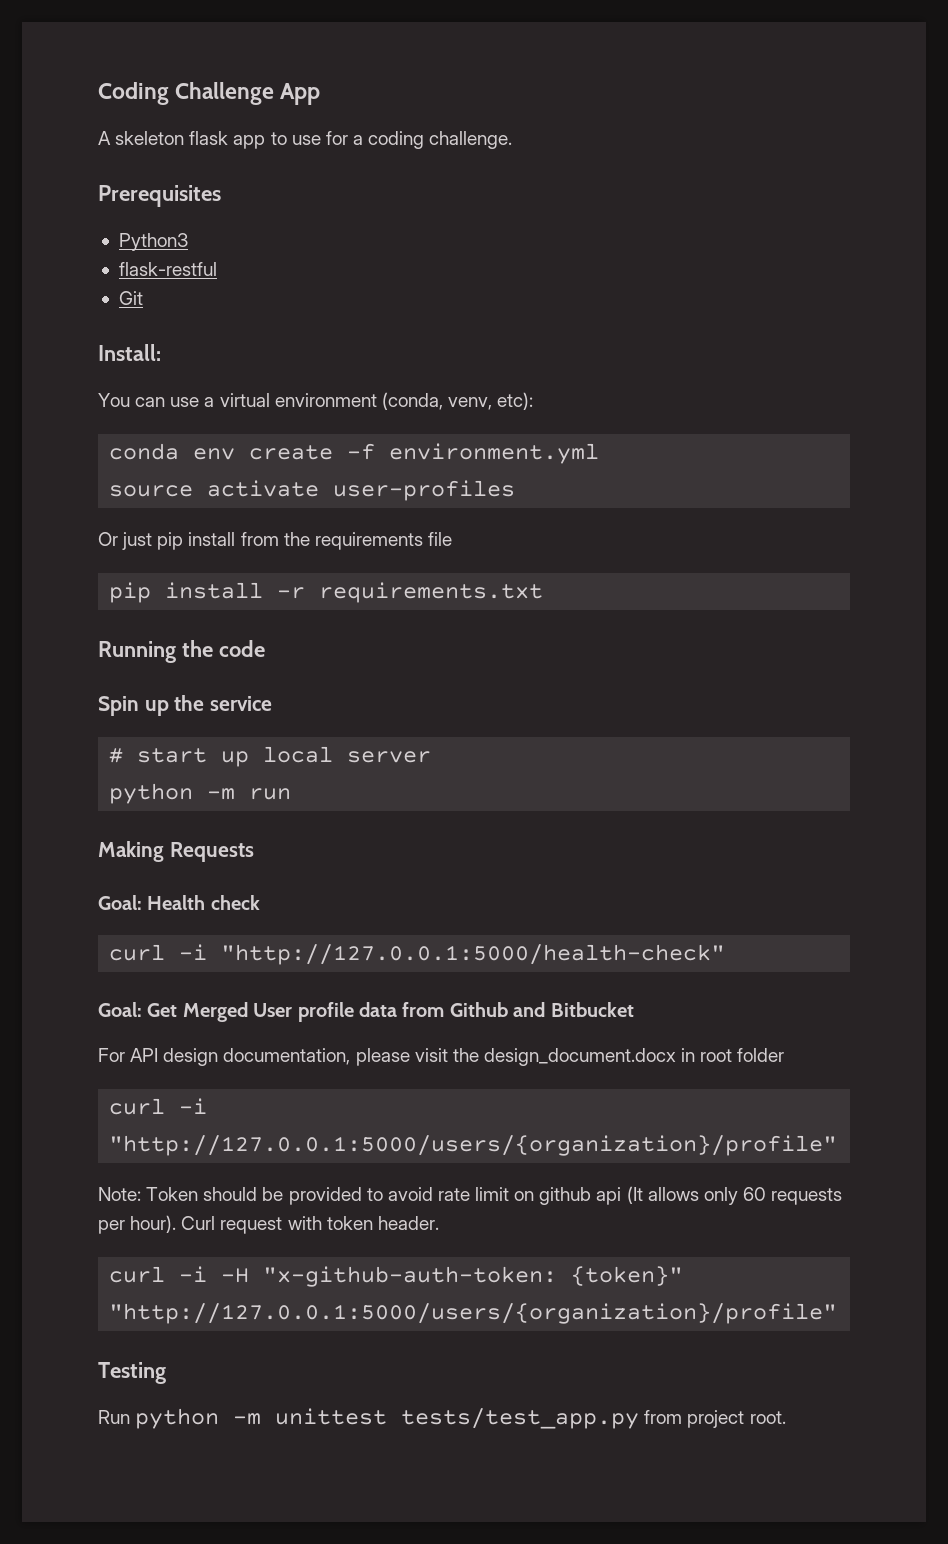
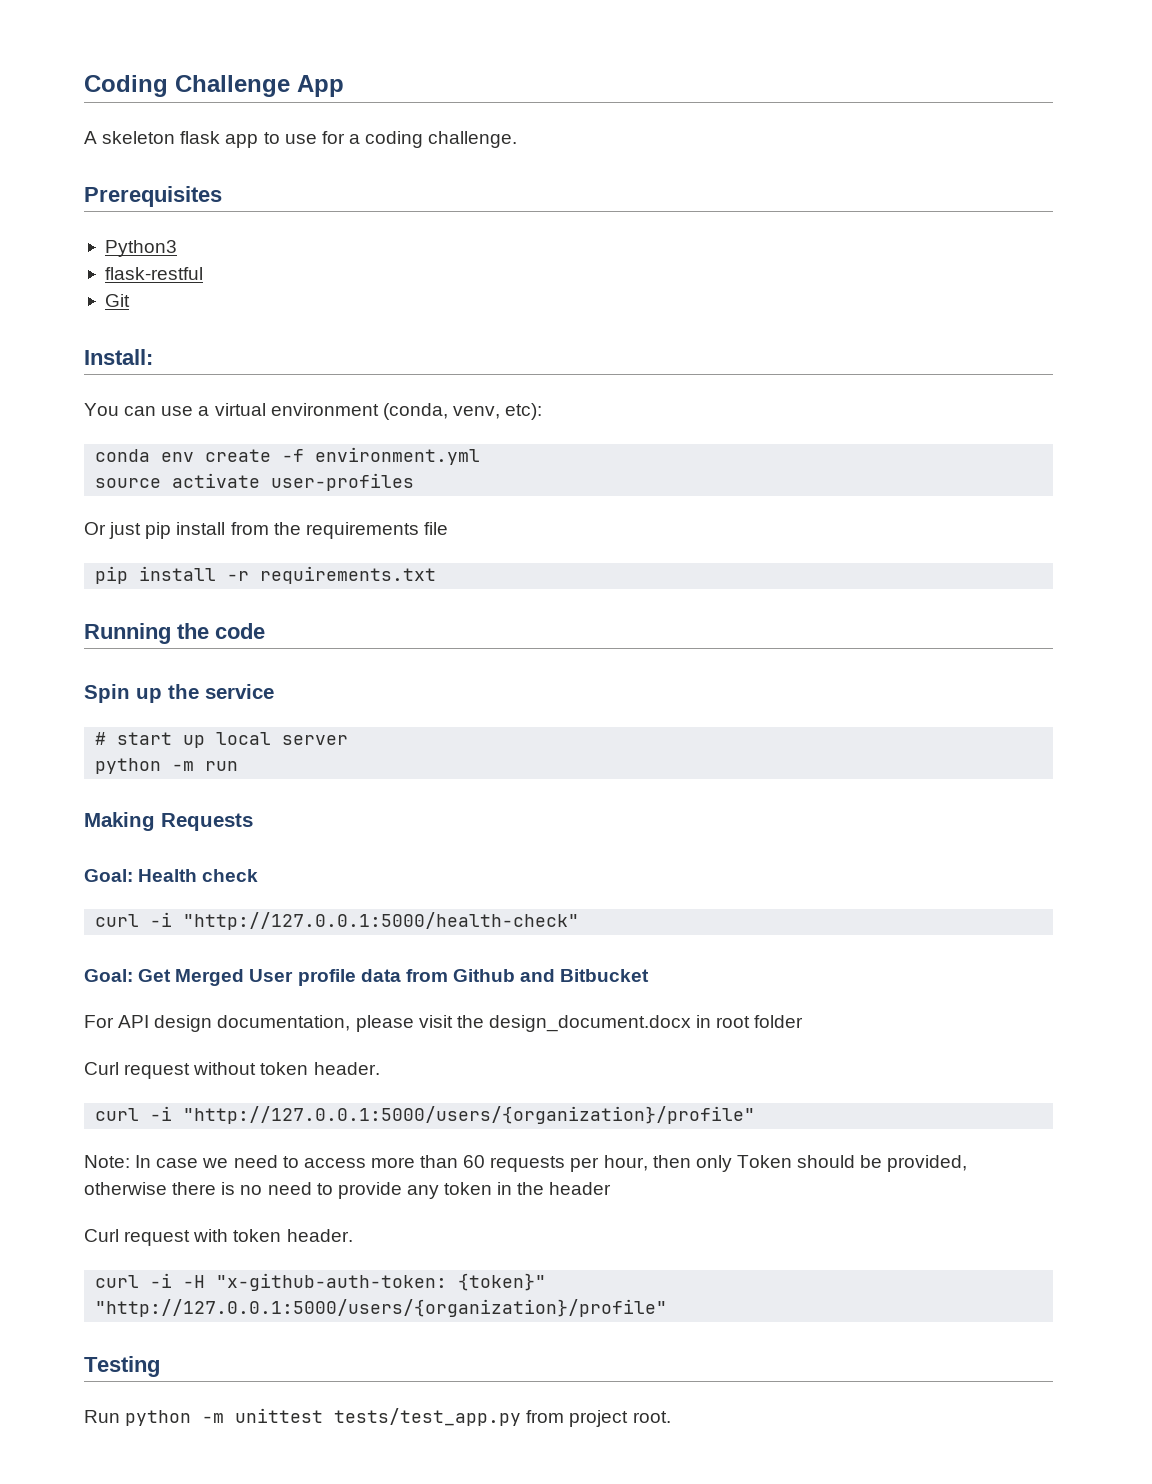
+ Curl request without token header.
- Note: Token should be provided to avoid rate limit on github api (It allows only 60 requests per hour). Curl request with token header.
+ Note: In case we need to access more than 60 requests per hour, then only Token should be provided, otherwise there is no need to provide any token in the header
+ Curl request with token header.

